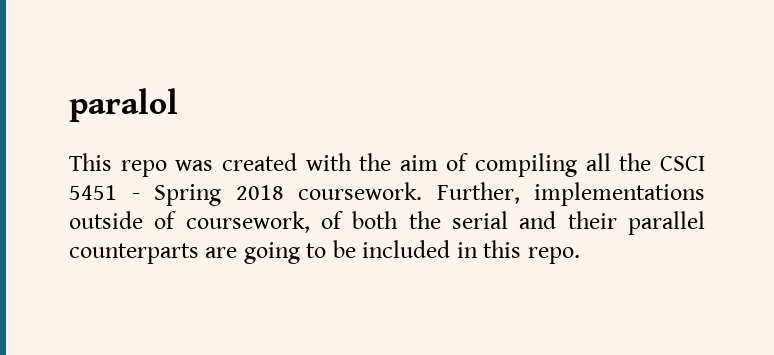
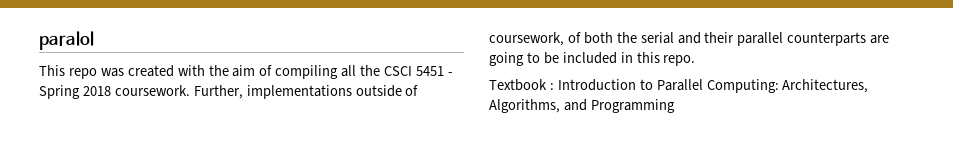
+ Textbook : Introduction to Parallel Computing: Architectures, Algorithms, and Programming

